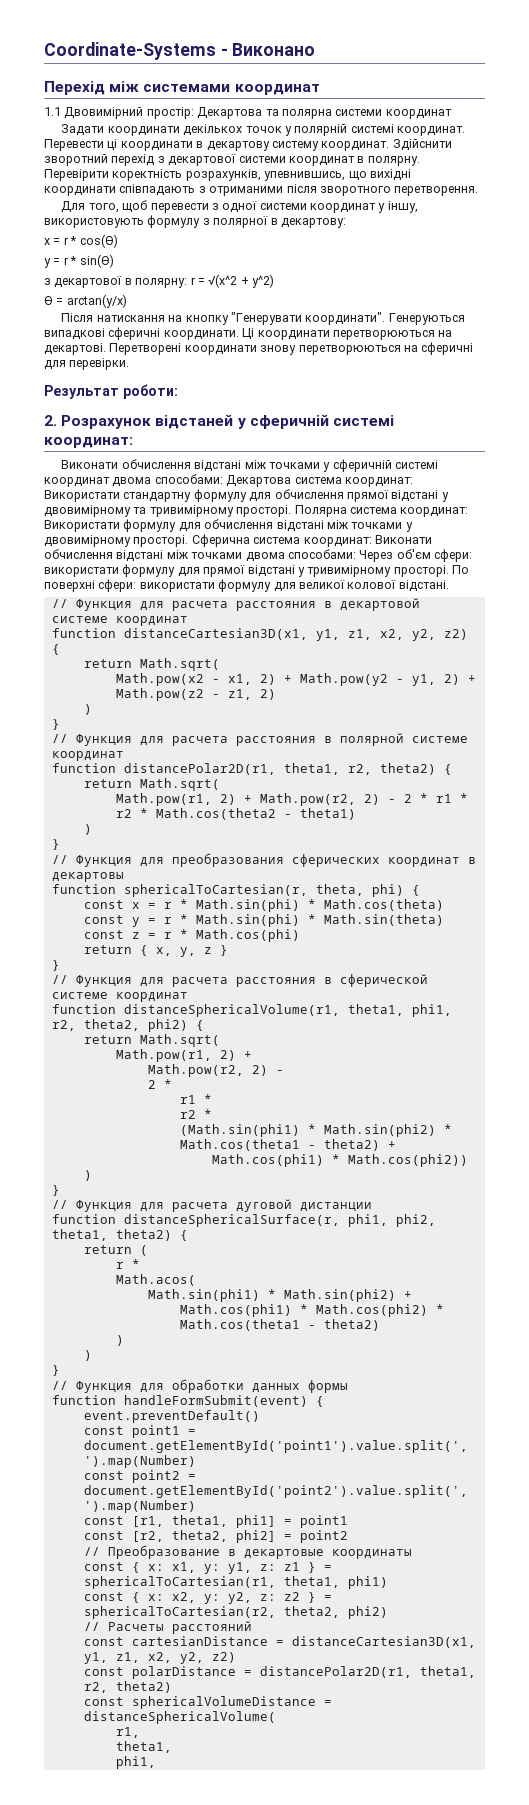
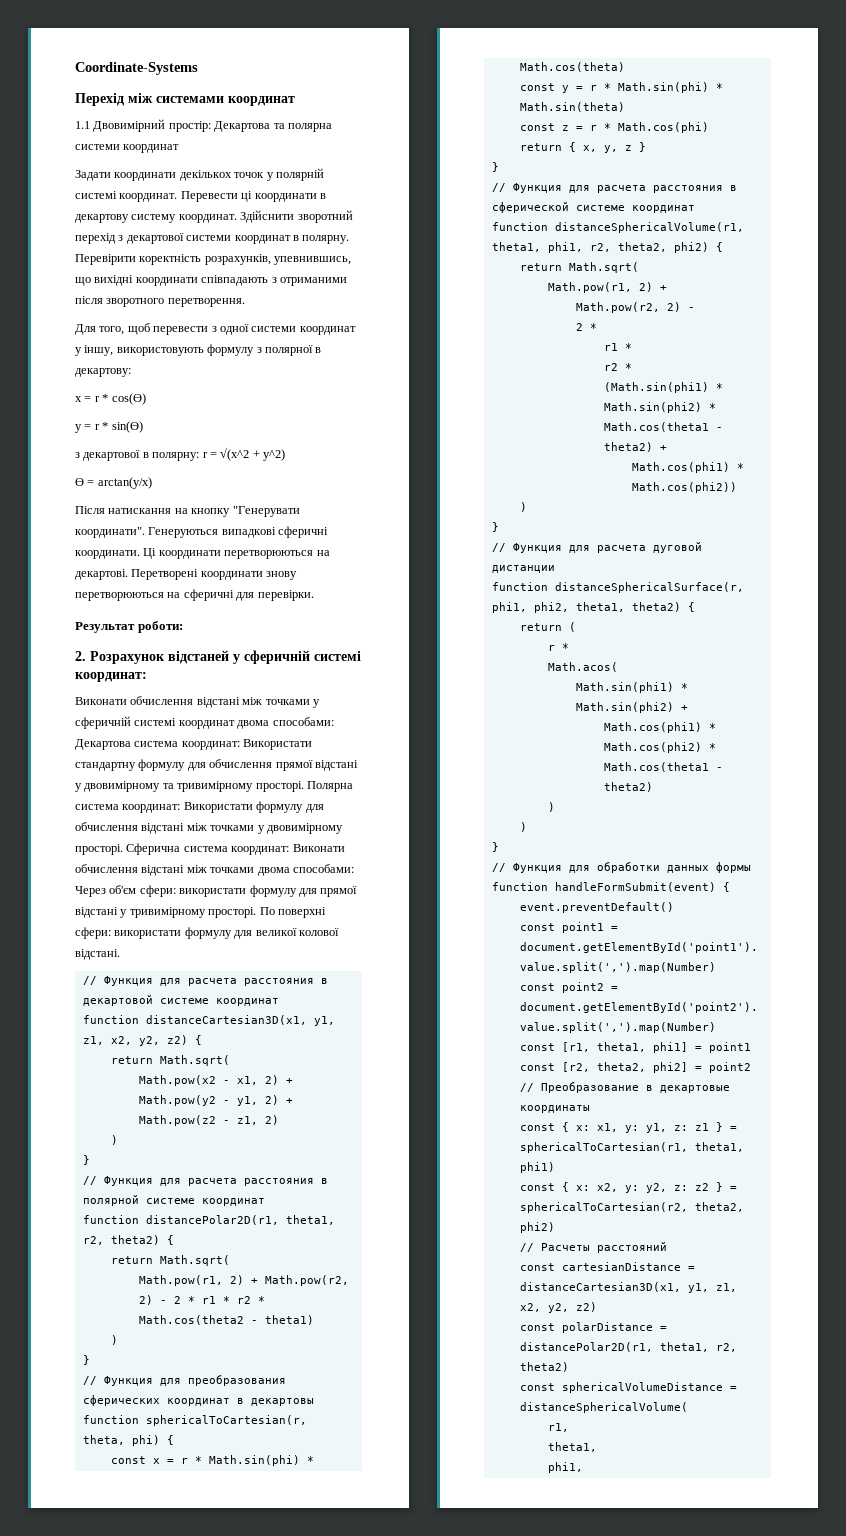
- Coordinate-Systems - Виконано
+ Coordinate-Systems

